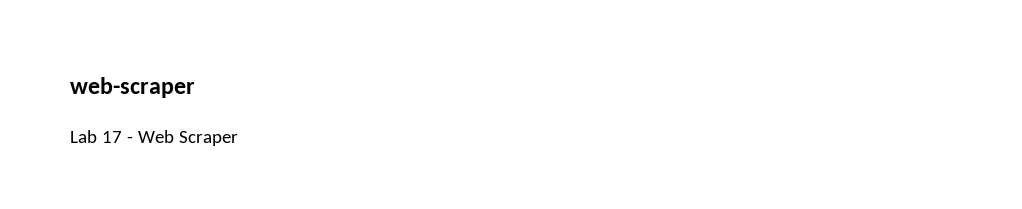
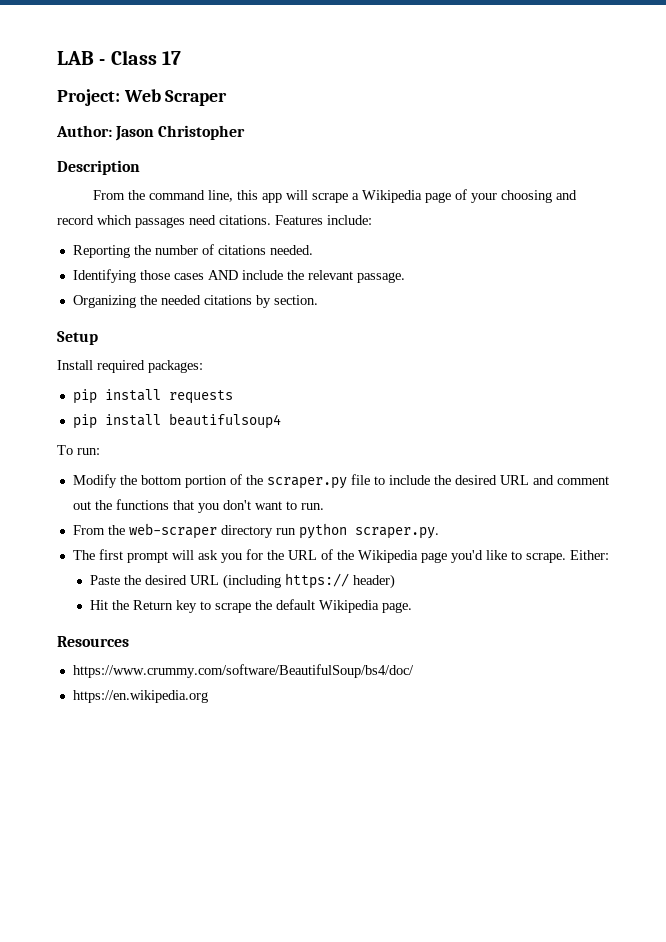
- web-scraper
- Lab 17 - Web Scraper
+ LAB - Class 17
+ Project: Web Scraper
+ Author: Jason Christopher
+ Description
+ From the command line, this app will scrape a Wikipedia page of your choosing and record which passages need citations. Features include:
+ Reporting the number of citations needed.
+ Identifying those cases AND include the relevant passage.
+ Organizing the needed citations by section.
+ Setup
+ Install required packages:
+ pip install requests
+ pip install beautifulsoup4
+ To run:
+ Modify the bottom portion of the scraper.py file to include the desired URL and comment out the functions that you don't want to run.
+ From the web-scraper directory run python scraper.py.
+ The first prompt will ask you for the URL of the Wikipedia page you'd like to scrape. Either:
+ Paste the desired URL (including https:// header)
+ Hit the Return key to scrape the default Wikipedia page.
+ Resources
+ https://www.crummy.com/software/BeautifulSoup/bs4/doc/
+ https://en.wikipedia.org

